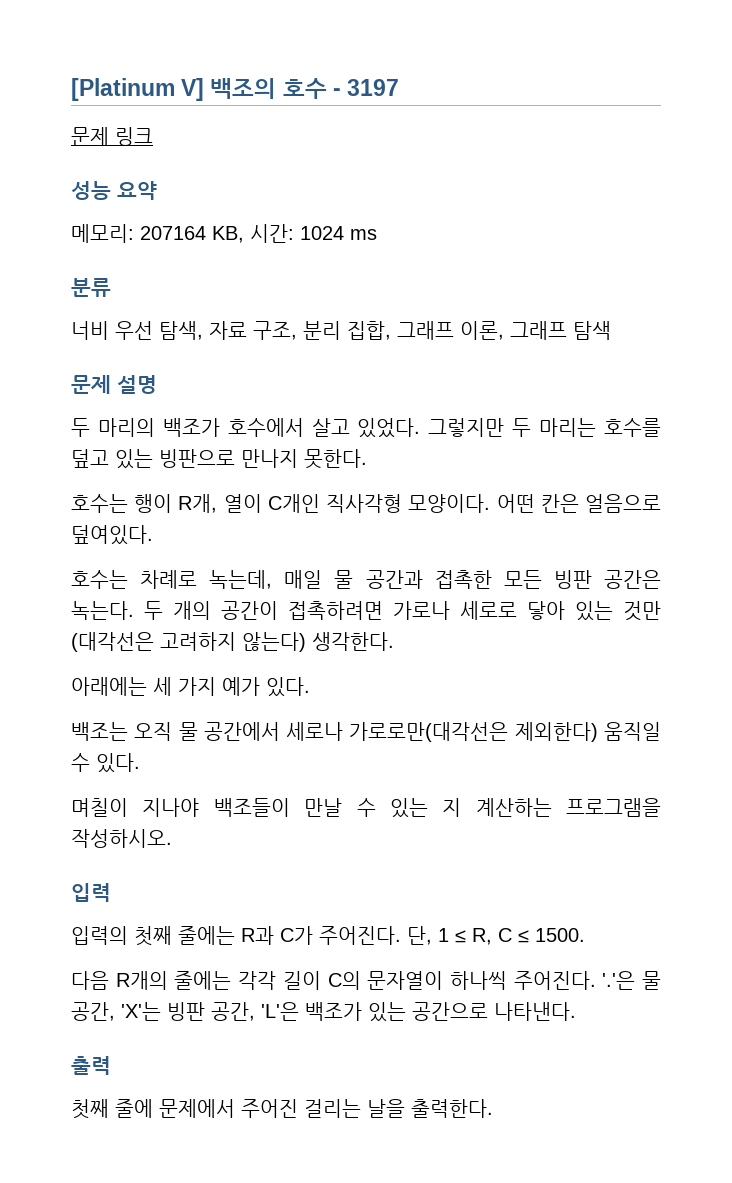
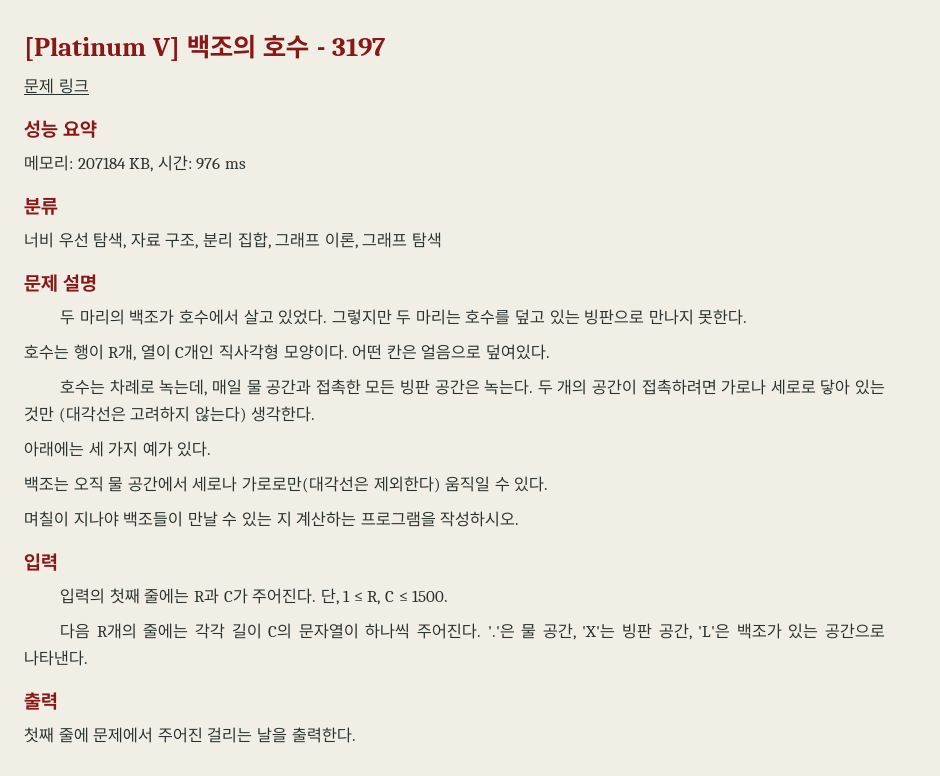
- 메모리: 207164 KB, 시간: 1024 ms
+ 메모리: 207184 KB, 시간: 976 ms

